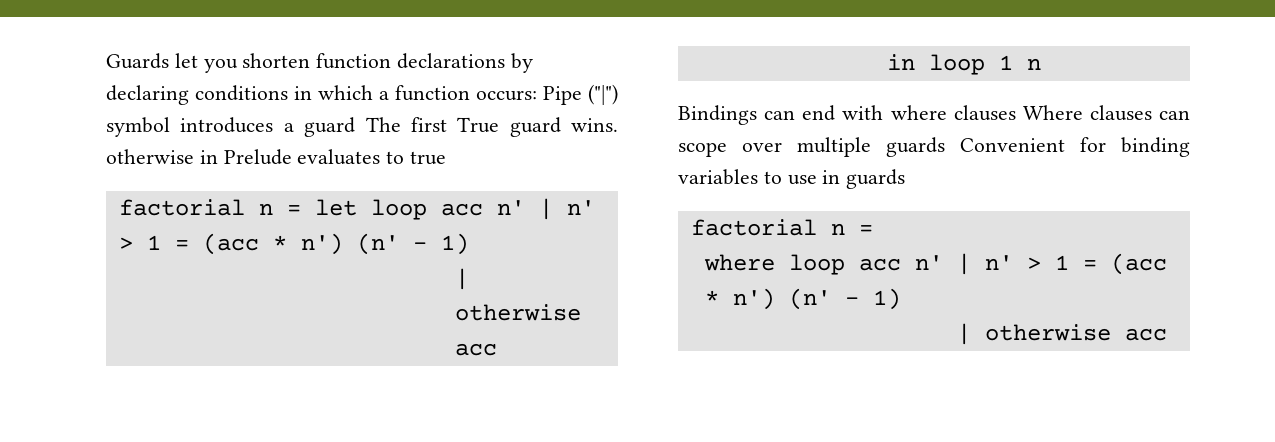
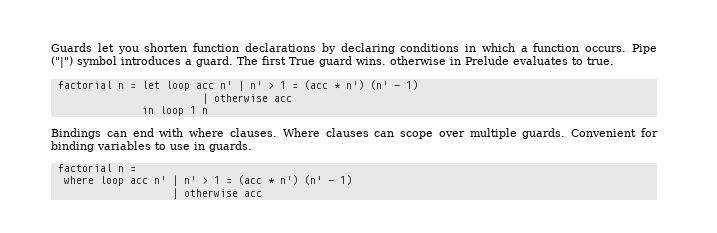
- Guards let you shorten function declarations by declaring conditions in which a function occurs: Pipe ("|") symbol introduces a guard The first True guard wins. otherwise in Prelude evaluates to true
+ Guards let you shorten function declarations by declaring conditions in which a function occurs. Pipe ("|") symbol introduces a guard. The first True guard wins. otherwise in Prelude evaluates to true.
- Bindings can end with where clauses Where clauses can scope over multiple guards Convenient for binding variables to use in guards
+ Bindings can end with where clauses. Where clauses can scope over multiple guards. Convenient for binding variables to use in guards.

